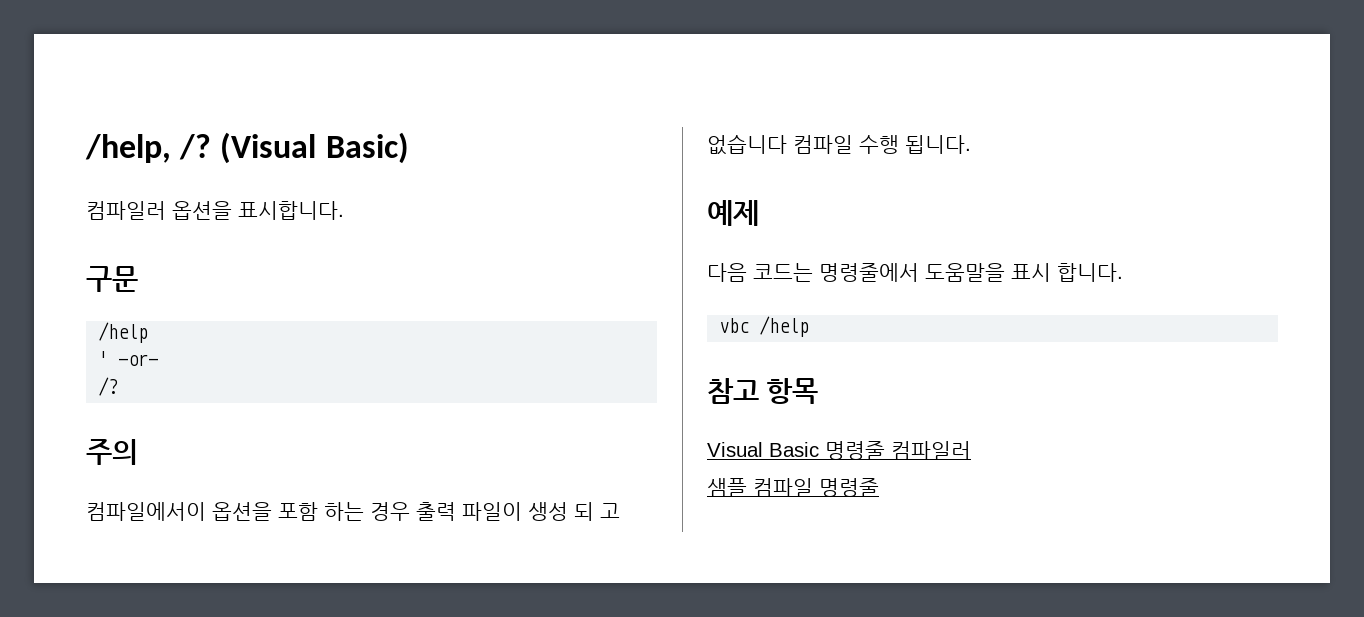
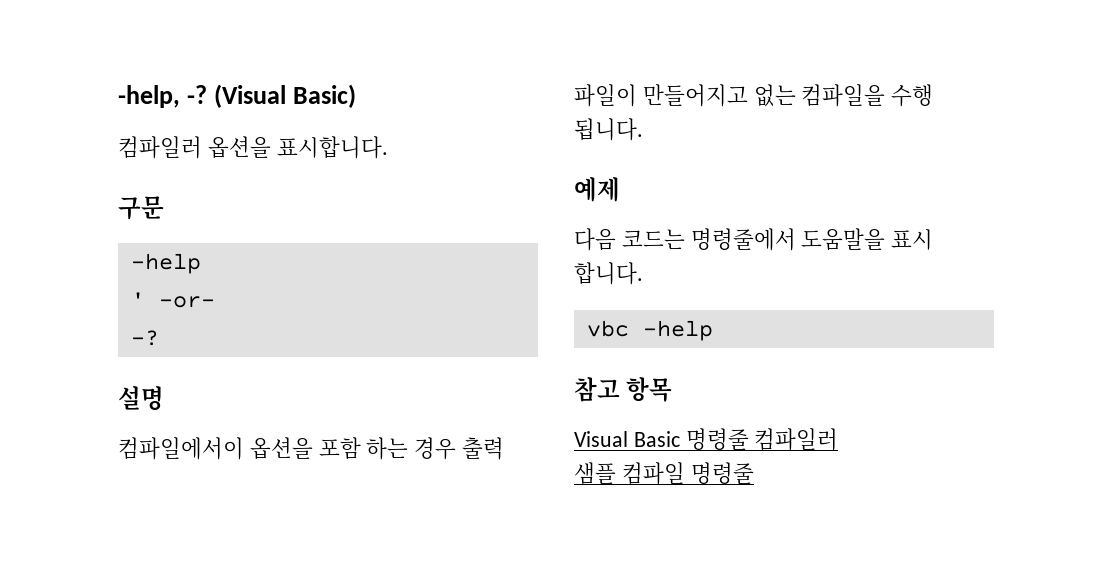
- /help, /?
+ -help, -?
  구문
- /help
+ -help
  ' -or-
- /?
- 주의
+ -?
+ 설명
- 컴파일에서이 옵션을 포함 하는 경우 출력 파일이 생성 되 고 없습니다 컴파일 수행 됩니다.
+ 컴파일에서이 옵션을 포함 하는 경우 출력 파일이 만들어지고 없는 컴파일을 수행 됩니다.
- vbc /help
+ vbc -help

